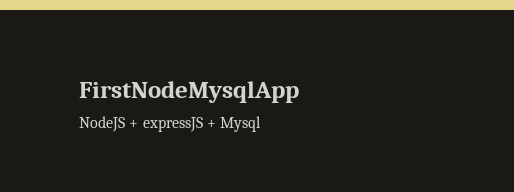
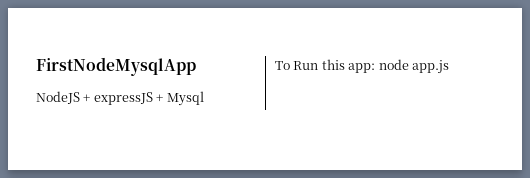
+ To Run this app: node app.js

